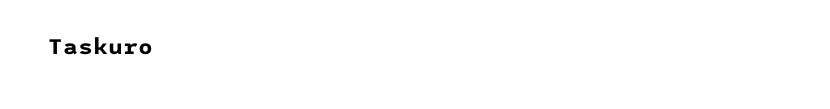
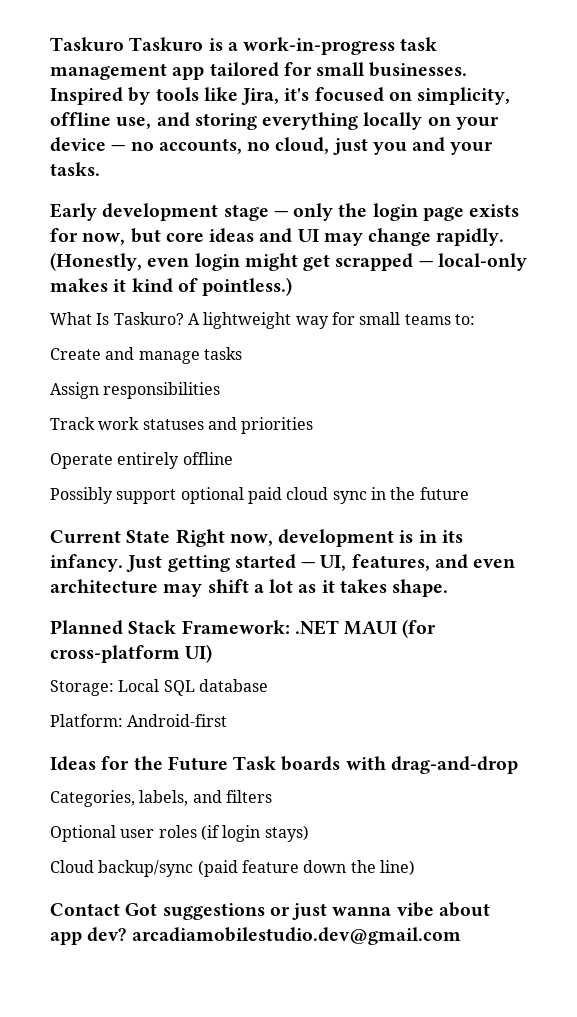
- Taskuro
+ Taskuro Taskuro is a work-in-progress task management app tailored for small businesses. Inspired by tools like Jira, it's focused on simplicity, offline use, and storing everything locally on your device — no accounts, no cloud, just you and your tasks.
+ Early development stage — only the login page exists for now, but core ideas and UI may change rapidly. (Honestly, even login might get scrapped — local-only makes it kind of pointless.)
+ What Is Taskuro? A lightweight way for small teams to:
+ Create and manage tasks
+ Assign responsibilities
+ Track work statuses and priorities
+ Operate entirely offline
+ Possibly support optional paid cloud sync in the future
+ Current State Right now, development is in its infancy. Just getting started — UI, features, and even architecture may shift a lot as it takes shape.
+ Planned Stack Framework: .NET MAUI (for cross-platform UI)
+ Storage: Local SQL database
+ Platform: Android-first
+ Ideas for the Future Task boards with drag-and-drop
+ Categories, labels, and filters
+ Optional user roles (if login stays)
+ Cloud backup/sync (paid feature down the line)
+ Contact Got suggestions or just wanna vibe about app dev? arcadiamobilestudio.dev@gmail.com

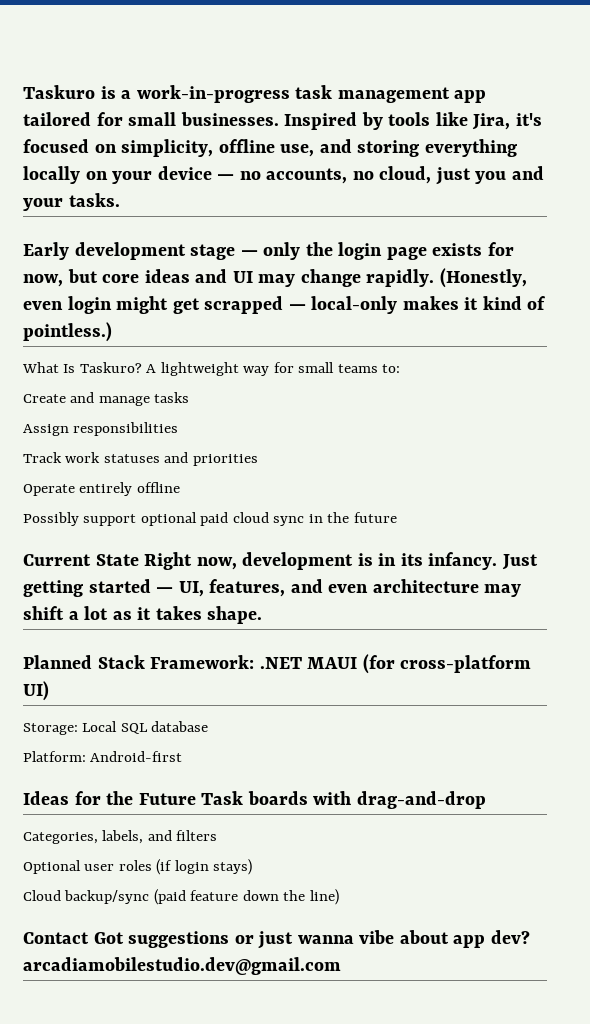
- Taskuro Taskuro is a work-in-progress task management app tailored for small businesses.
+ Taskuro is a work-in-progress task management app tailored for small businesses.

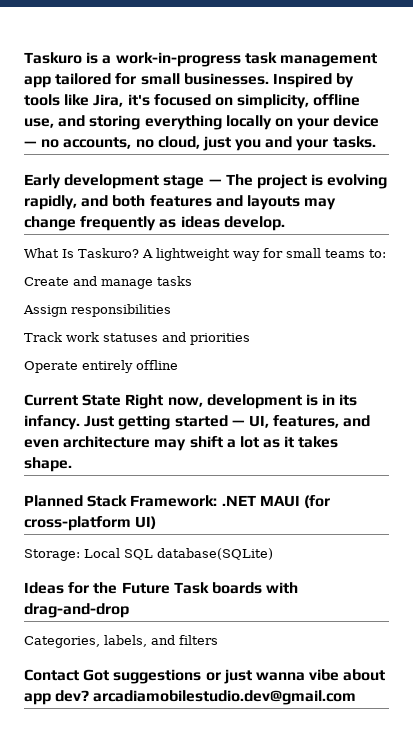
- Early development stage — only the login page exists for now, but core ideas and UI may change rapidly. (Honestly, even login might get scrapped — local-only makes it kind of pointless.)
+ Early development stage — The project is evolving rapidly, and both features and layouts may change frequently as ideas develop.
- Possibly support optional paid cloud sync in the future
- Storage: Local SQL database
- Platform: Android-first
+ Storage: Local SQL database(SQLite)
- Optional user roles (if login stays)
- Cloud backup/sync (paid feature down the line)

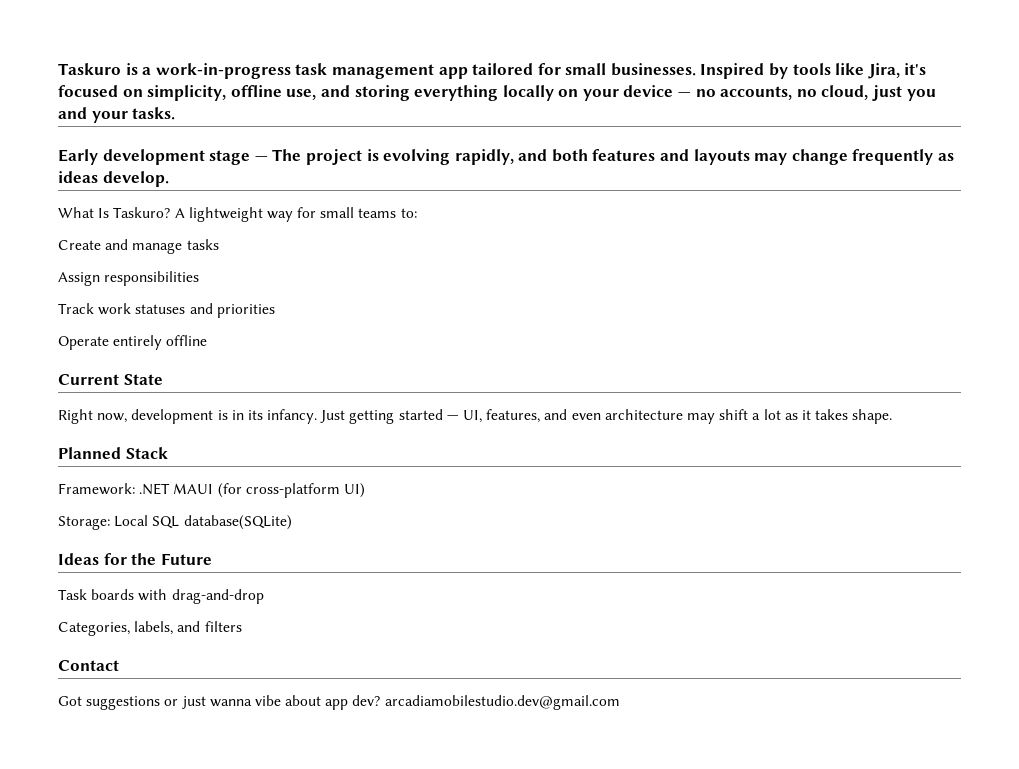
- Current State Right now, development is in its infancy.
+ Current State
+ Right now, development is in its infancy.
- Planned Stack Framework: .NET MAUI (for cross-platform UI)
+ Planned Stack
+ Framework: .NET MAUI (for cross-platform UI)
- Ideas for the Future Task boards with drag-and-drop
+ Ideas for the Future
+ Task boards with drag-and-drop
- Contact Got suggestions or just wanna vibe about app dev? arcadiamobilestudio.dev@gmail.com
+ Contact
+ Got suggestions or just wanna vibe about app dev? arcadiamobilestudio.dev@gmail.com

